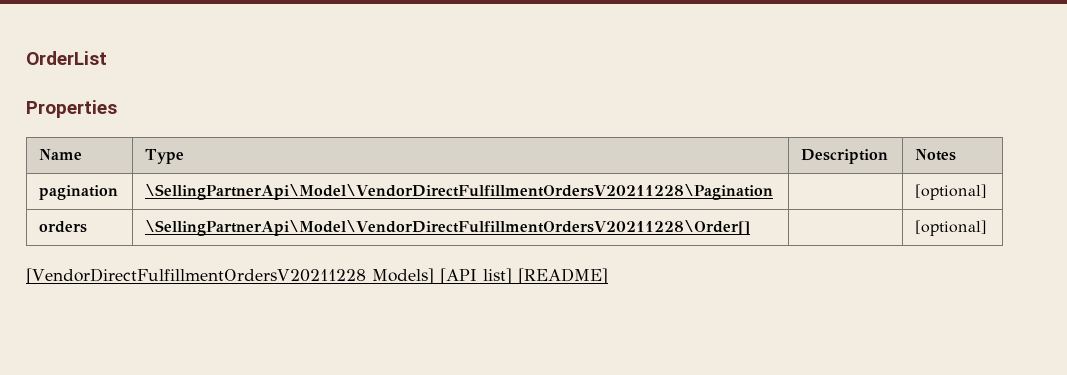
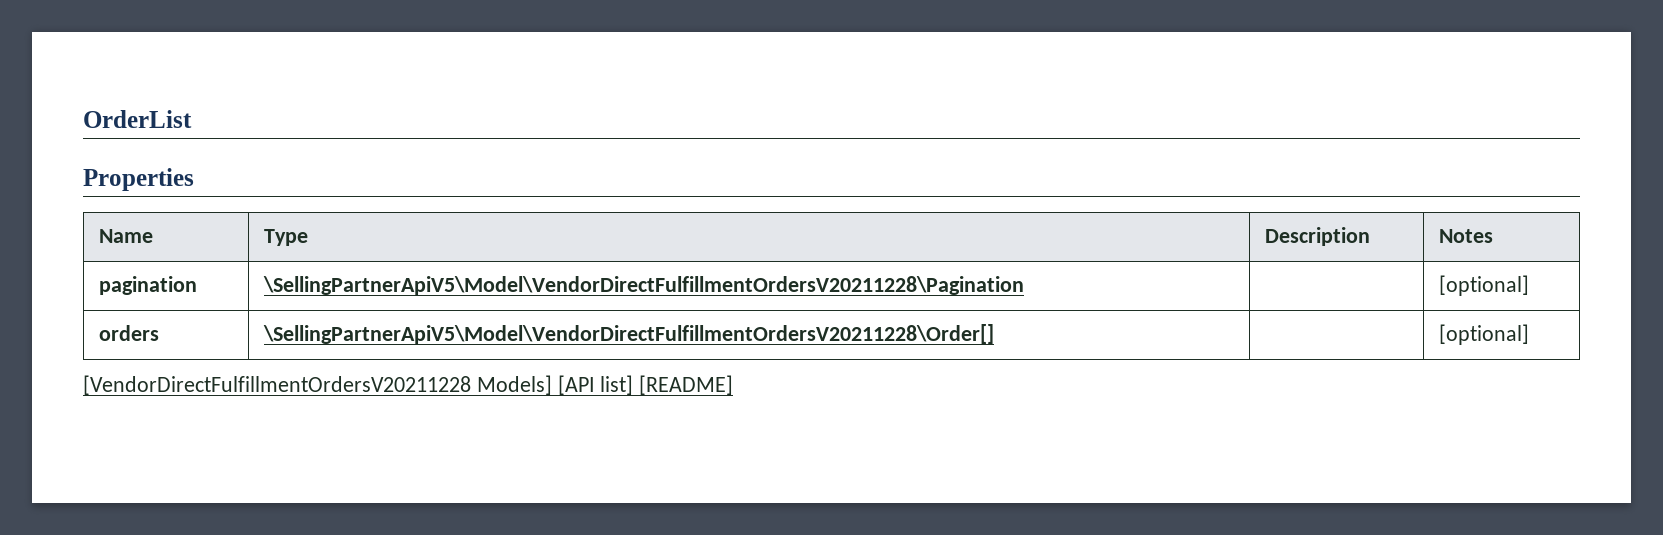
- pagination | \SellingPartnerApi\Model\VendorDirectFulfillmentOrdersV20211228\Pagination | | [optional]
+ pagination | \SellingPartnerApiV5\Model\VendorDirectFulfillmentOrdersV20211228\Pagination | | [optional]
- orders | \SellingPartnerApi\Model\VendorDirectFulfillmentOrdersV20211228\Order[] | | [optional]
+ orders | \SellingPartnerApiV5\Model\VendorDirectFulfillmentOrdersV20211228\Order[] | | [optional]

